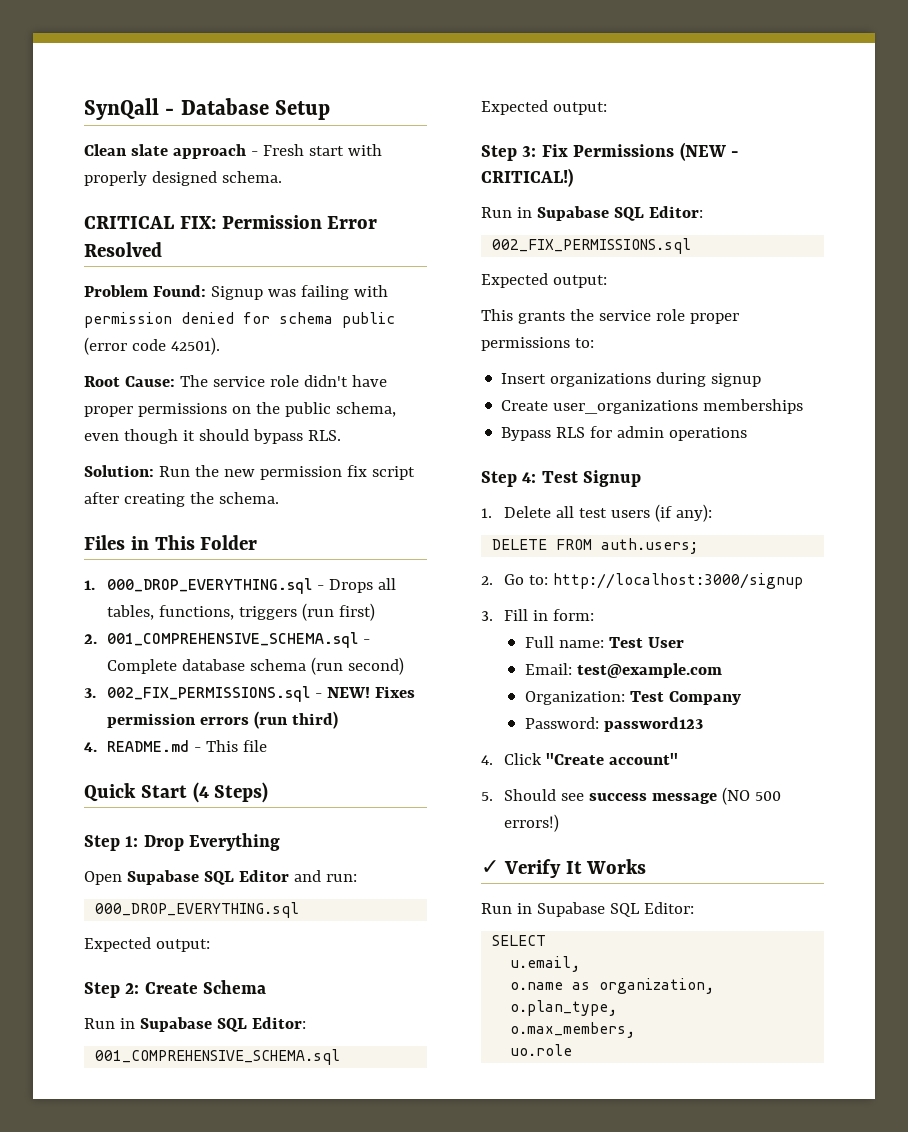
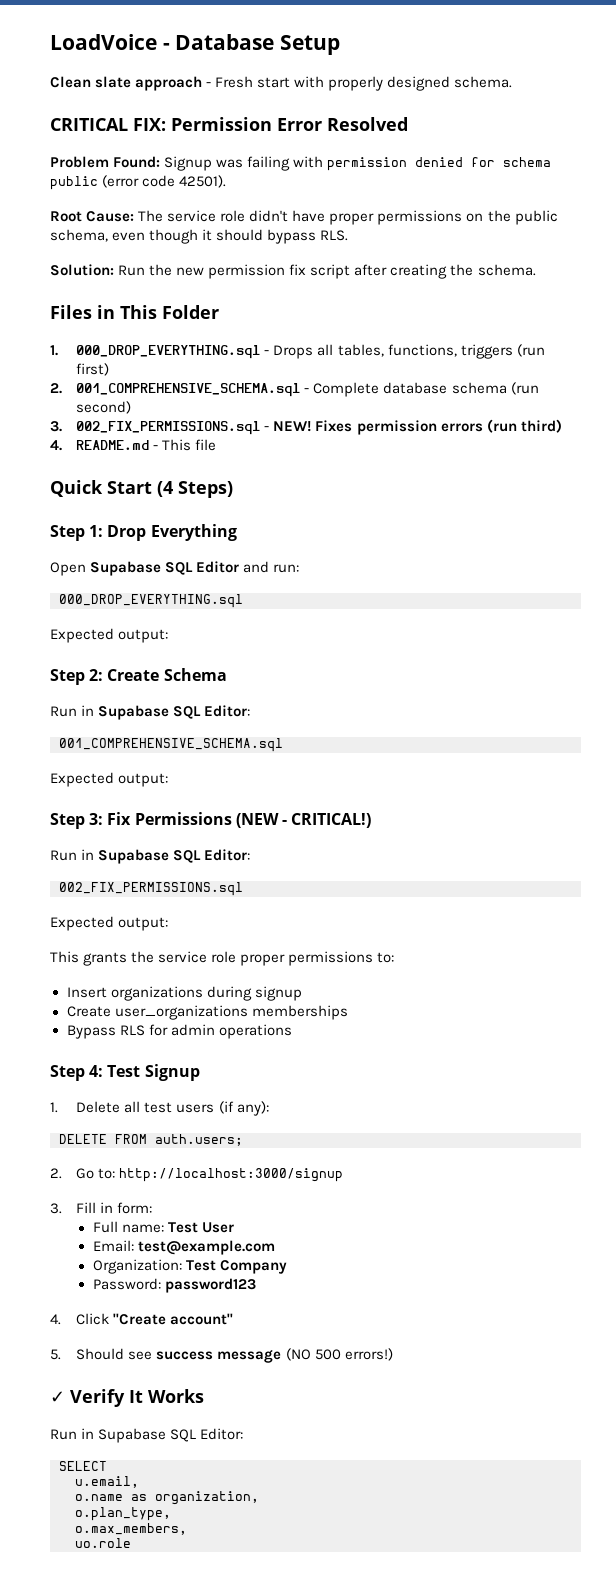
- SynQall - Database Setup
+ LoadVoice - Database Setup

